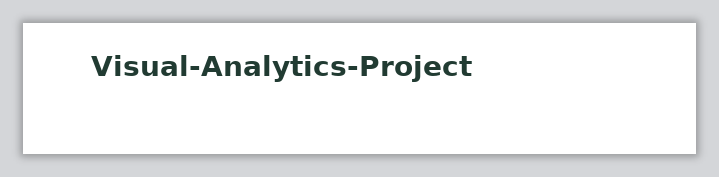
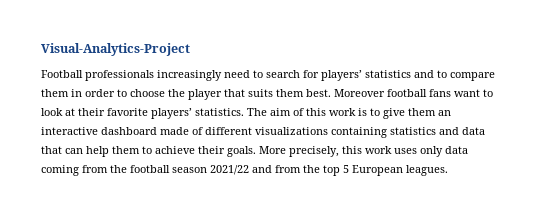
+ Football professionals increasingly need to search for players’ statistics and to compare them in order to choose the player that suits them best. Moreover football fans want to look at their favorite players’ statistics. The aim of this work is to give them an interactive dashboard made of different visualizations containing statistics and data that can help them to achieve their goals. More precisely, this work uses only data coming from the football season 2021/22 and from the top 5 European leagues.

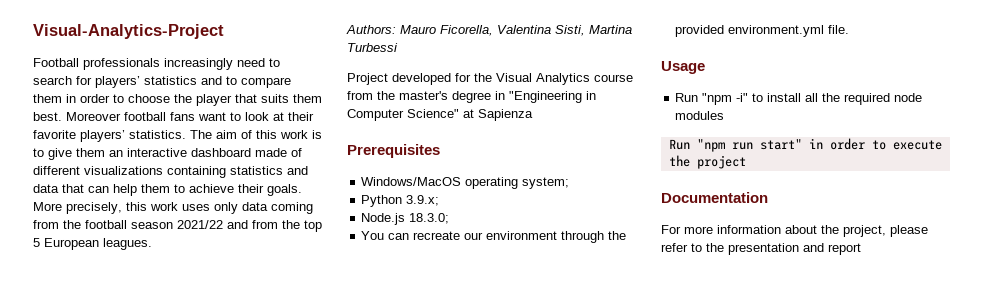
+ Authors: Mauro Ficorella, Valentina Sisti, Martina Turbessi
+ Project developed for the Visual Analytics course from the master's degree in "Engineering in Computer Science" at Sapienza
+ Prerequisites
+ Windows/MacOS operating system;
+ Python 3.9.x;
+ Node.js 18.3.0;
+ You can recreate our environment through the provided environment.yml file.
+ Usage
+ Run "npm -i" to install all the required node modules
+ Run "npm run start" in order to execute the project
+ Documentation
+ For more information about the project, please refer to the presentation and report

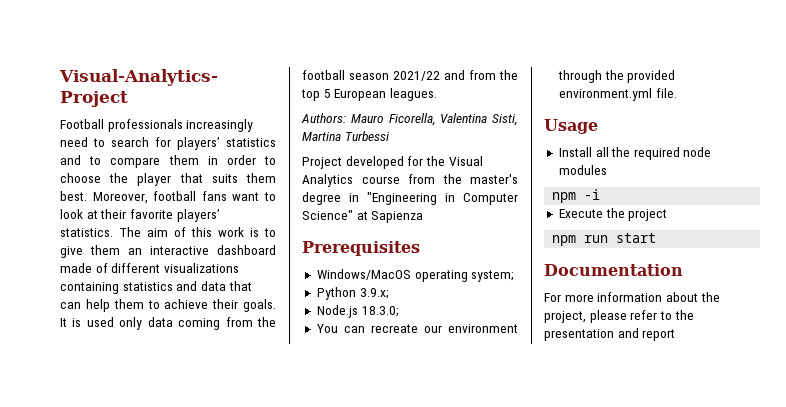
- Moreover football fans want to look at their favorite players’ statistics.
+ Moreover, football fans want to look at their favorite players’ statistics.
- More precisely, this work uses only data coming from the football season 2021/22 and from the top 5 European leagues.
+ It is used only data coming from the football season 2021/22 and from the top 5 European leagues.
- Run "npm -i" to install all the required node modules
+ Install all the required node modules
- Run "npm run start" in order to execute the project
+ npm -i
+ Execute the project
+ npm run start

